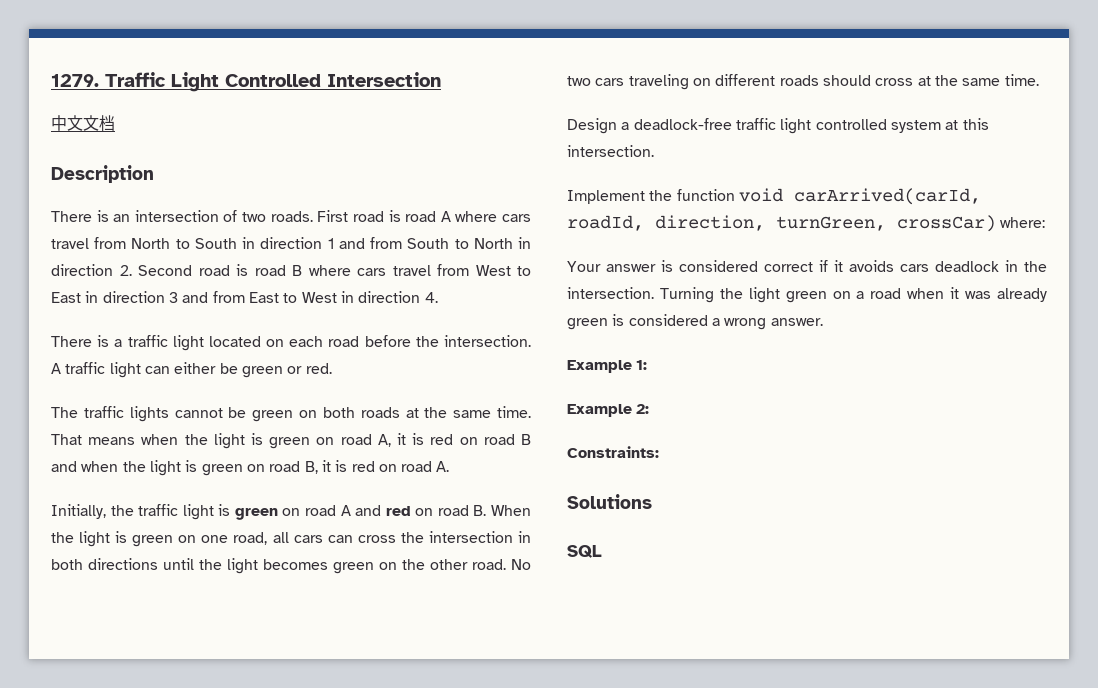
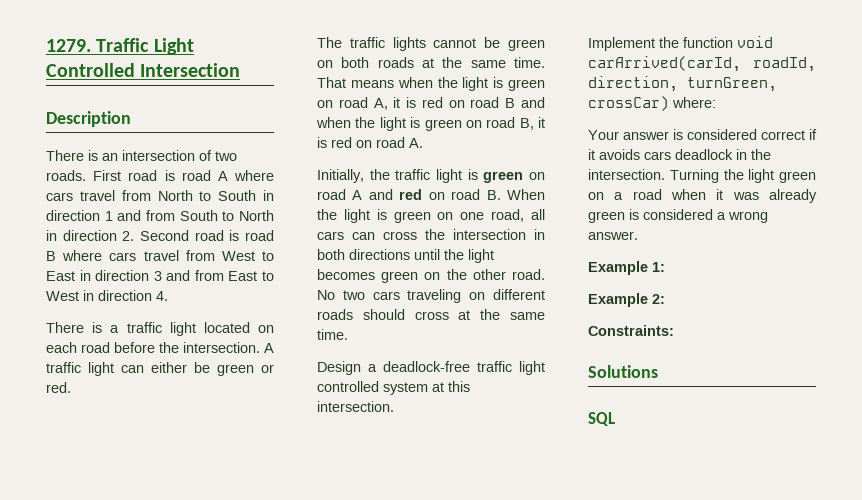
- 中文文档

